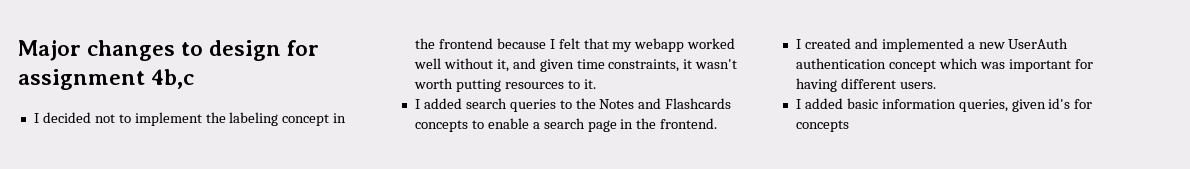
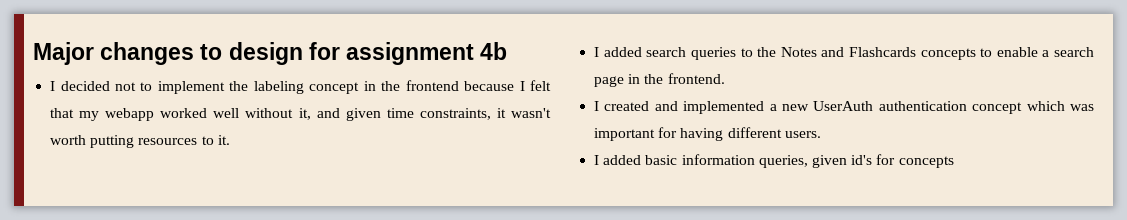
- Major changes to design for assignment 4b,c
+ Major changes to design for assignment 4b

